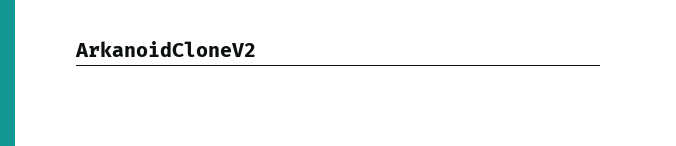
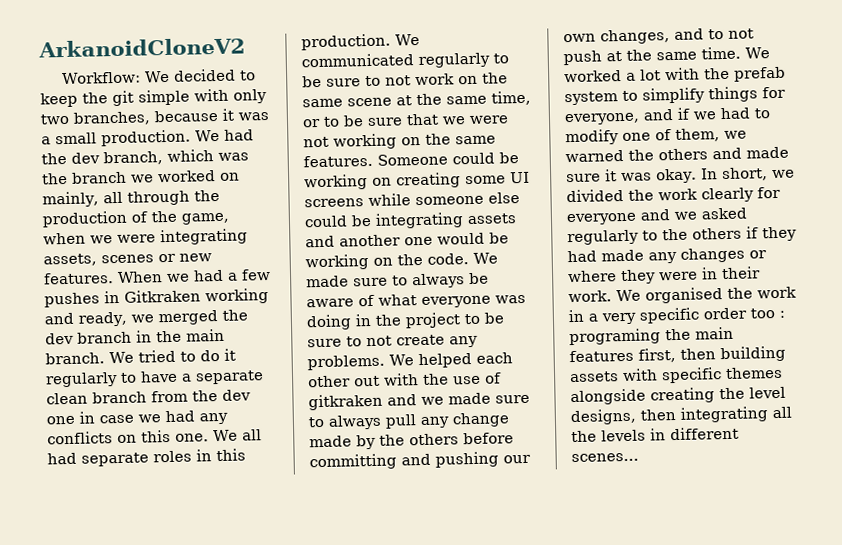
+ Workflow: We decided to keep the git simple with only two branches, because it was a small production. We had the dev branch, which was the branch we worked on mainly, all through the production of the game, when we were integrating assets, scenes or new features. When we had a few pushes in Gitkraken working and ready, we merged the dev branch in the main branch. We tried to do it regularly to have a separate clean branch from the dev one in case we had any conflicts on this one. We all had separate roles in this production. We communicated regularly to be sure to not work on the same scene at the same time, or to be sure that we were not working on the same features. Someone could be working on creating some UI screens while someone else could be integrating assets and another one would be working on the code. We made sure to always be aware of what everyone was doing in the project to be sure to not create any problems. We helped each other out with the use of gitkraken and we made sure to always pull any change made by the others before committing and pushing our own changes, and to not push at the same time. We worked a lot with the prefab system to simplify things for everyone, and if we had to modify one of them, we warned the others and made sure it was okay. In short, we divided the work clearly for everyone and we asked regularly to the others if they had made any changes or where they were in their work. We organised the work in a very specific order too : programing the main features first, then building assets with specific themes alongside creating the level designs, then integrating all the levels in different scenes...

